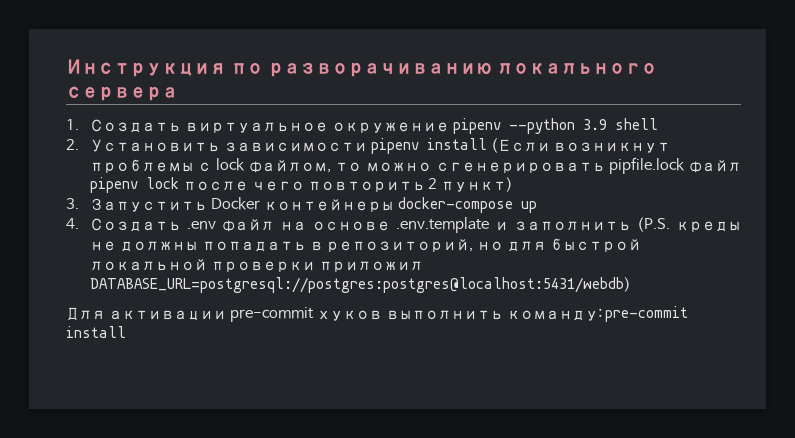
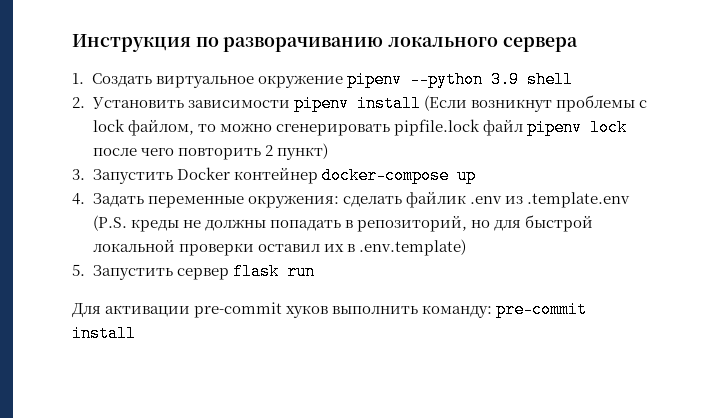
- 3. Запустить Docker контейнеры docker-compose up
+ 3. Запустить Docker контейнер docker-compose up
- 4. Создать .env файл на основе .env.template и заполнить (P.S. креды не должны попадать в репозиторий, но для быстрой локальной проверки приложил DATABASE_URL=postgresql://postgres:postgres@localhost:5431/webdb)
+ 4. Задать переменные окружения: сделать файлик .env из .template.env (P.S. креды не должны попадать в репозиторий, но для быстрой локальной проверки оставил их в .env.template)
+ 5. Запустить сервер flask run

